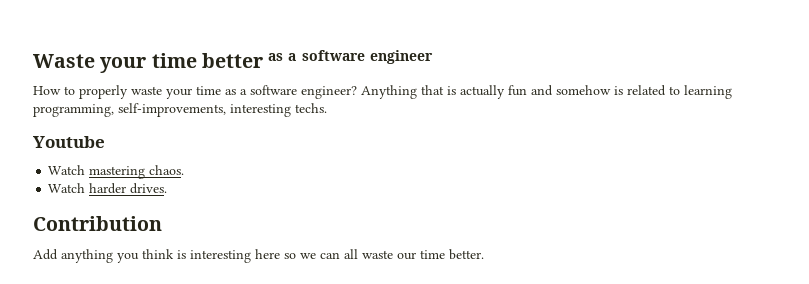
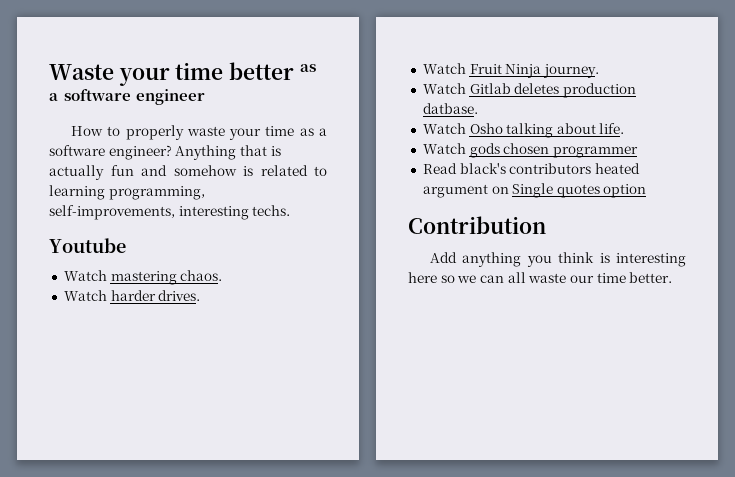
+ Watch Fruit Ninja journey.
+ Watch Gitlab deletes production datbase.
+ Watch Osho talking about life.
+ Watch gods chosen programmer
+ Read black's contributors heated argument on Single quotes option

